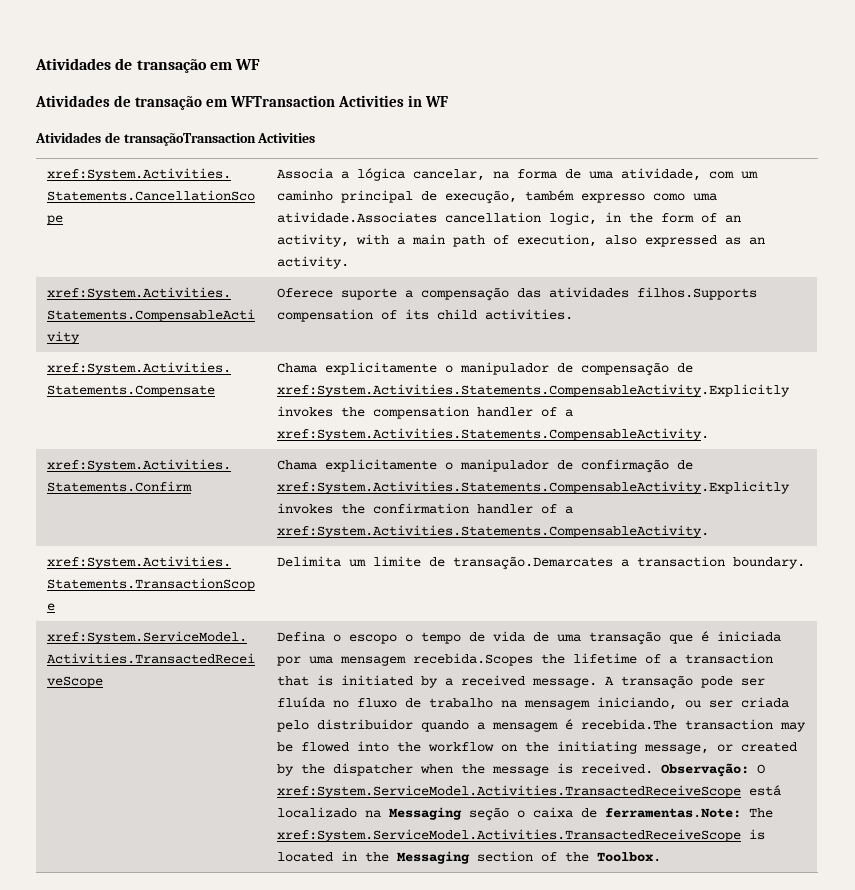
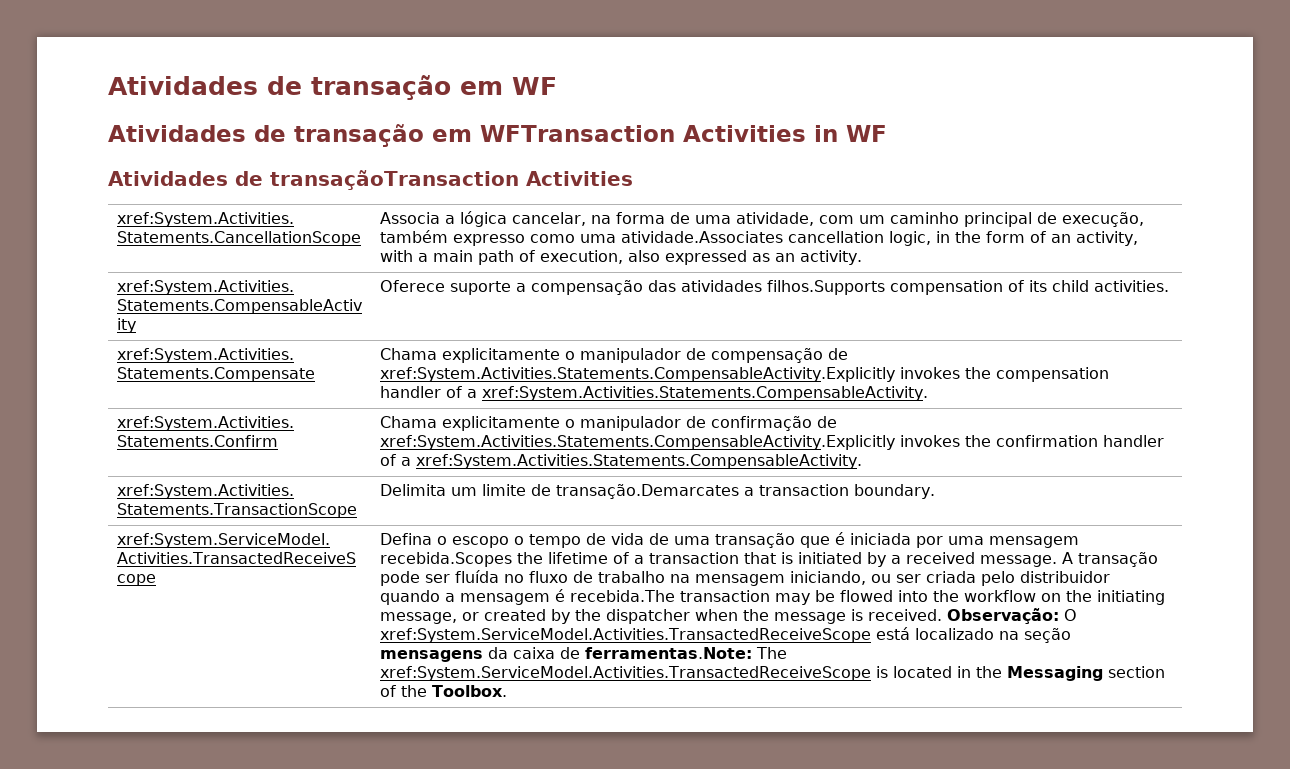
- Observação: O xref:System.ServiceModel.Activities.TransactedReceiveScope está localizado na Messaging seção o caixa de ferramentas.Note: The xref:System.ServiceModel.Activities.TransactedReceiveScope is located in the Messaging section of the Toolbox.
+ Observação: O xref:System.ServiceModel.Activities.TransactedReceiveScope está localizado na seção mensagens da caixa de ferramentas.Note: The xref:System.ServiceModel.Activities.TransactedReceiveScope is located in the Messaging section of the Toolbox.

